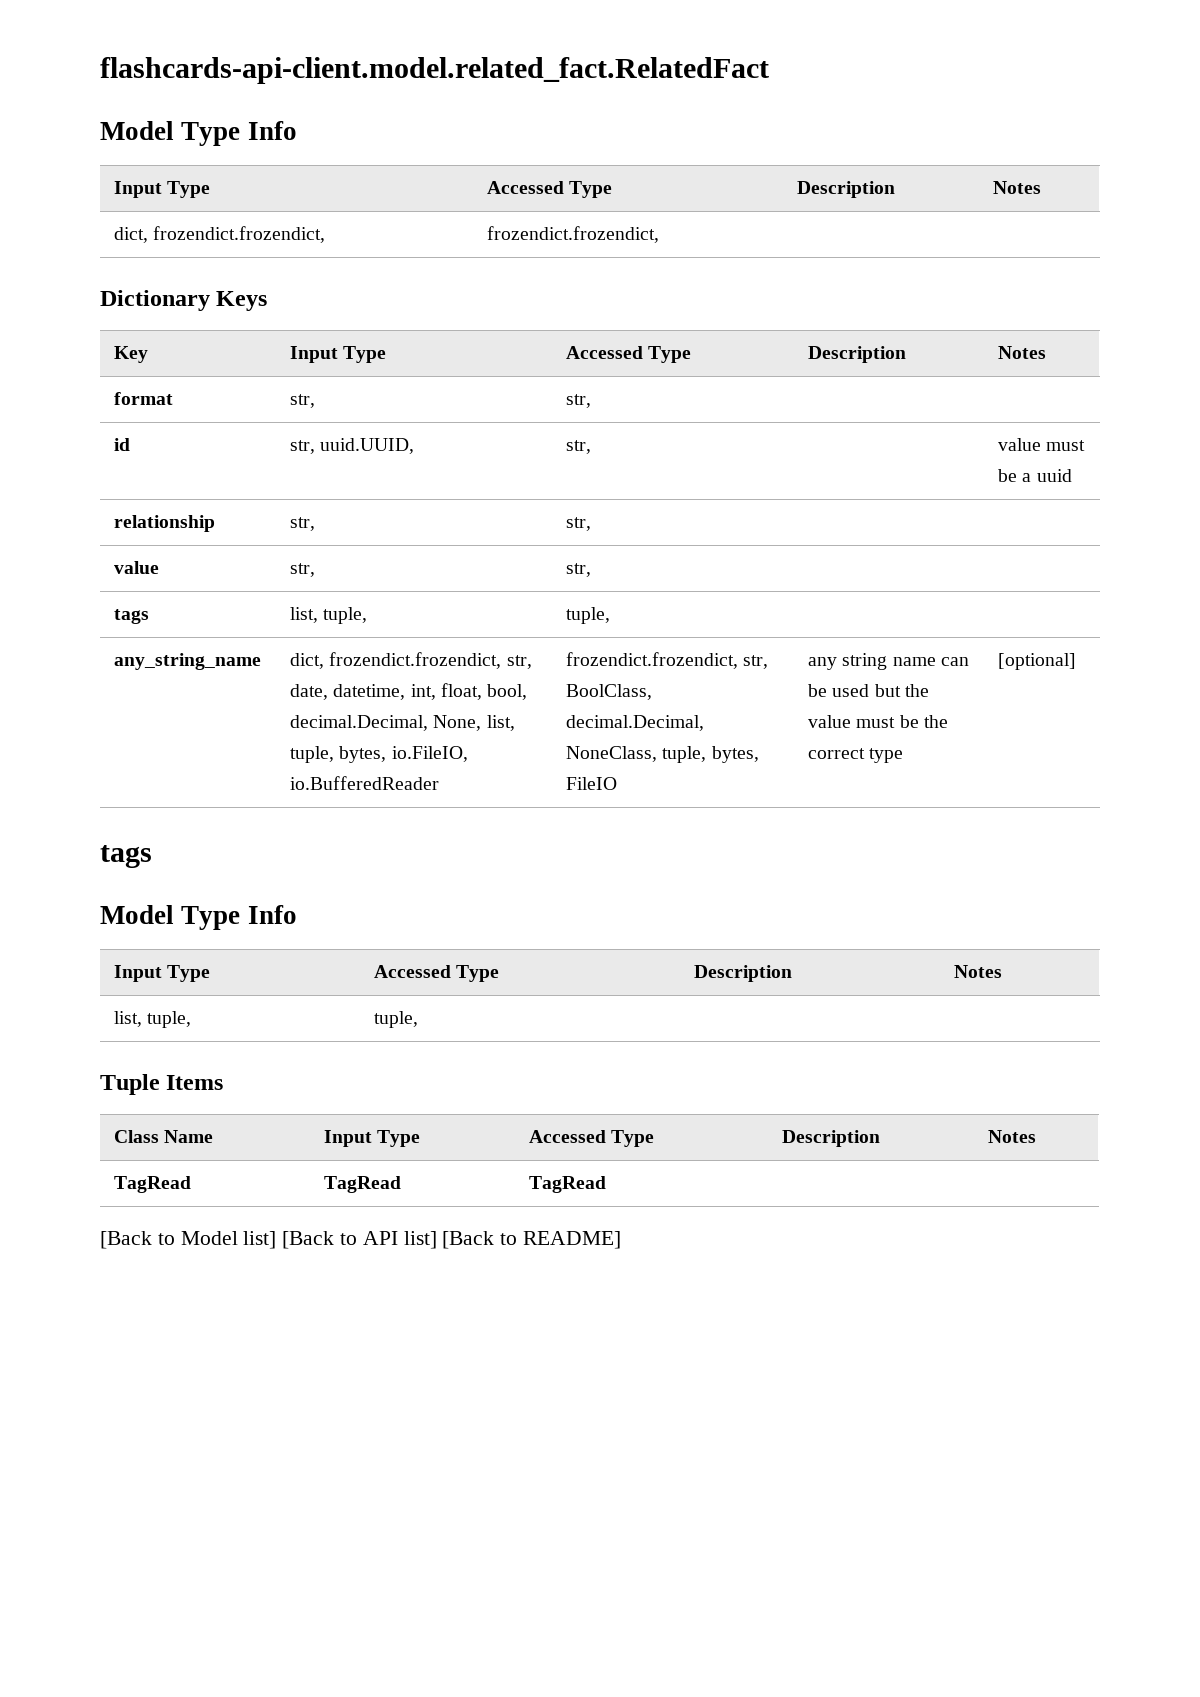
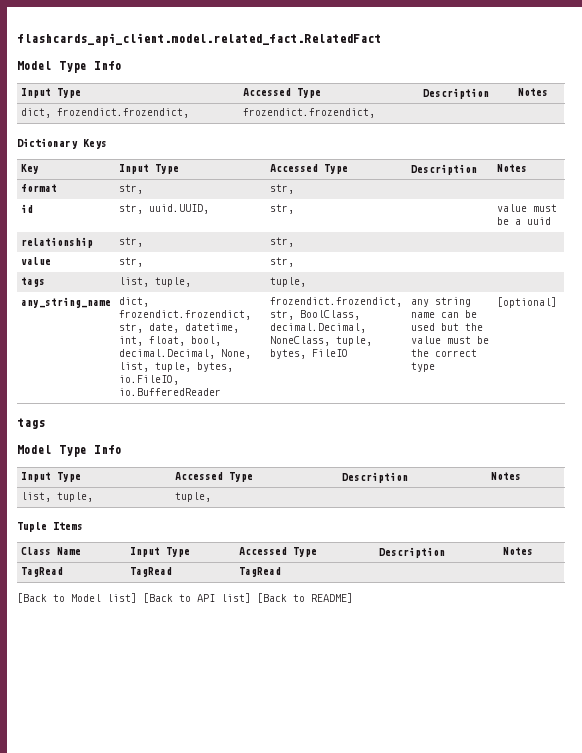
- flashcards-api-client.model.related_fact.RelatedFact
+ flashcards_api_client.model.related_fact.RelatedFact

